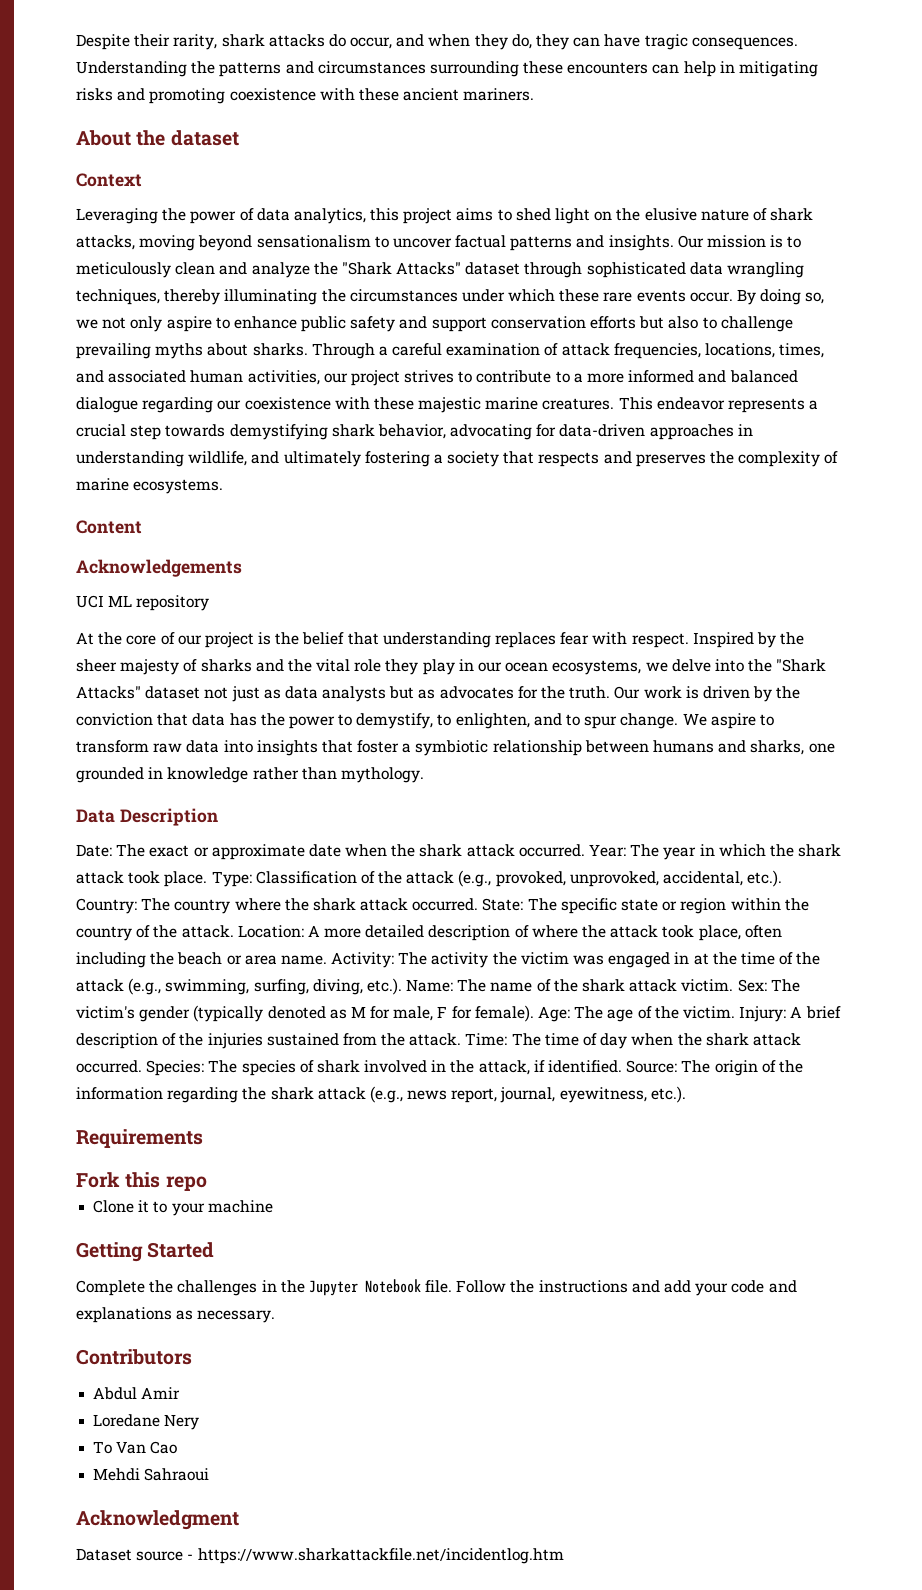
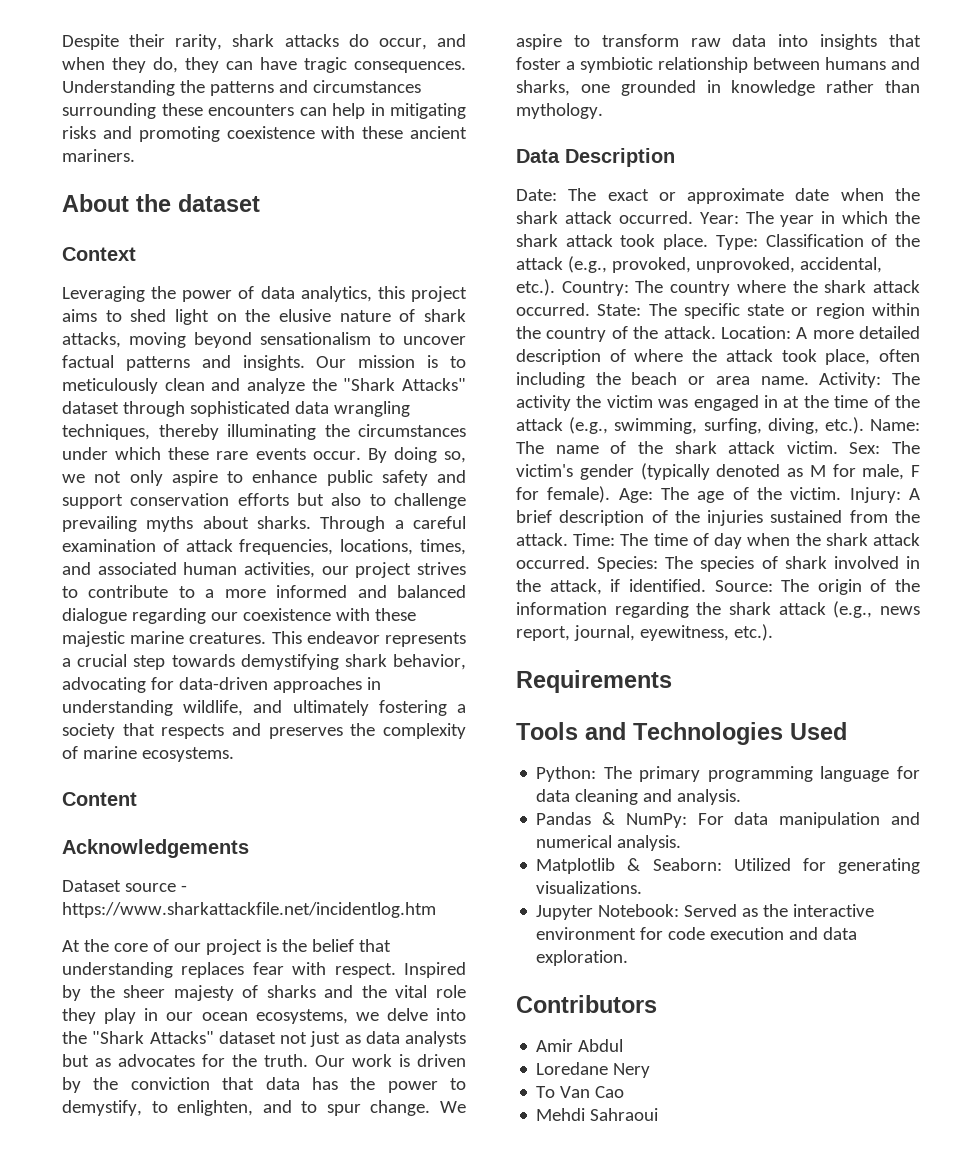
- UCI ML repository
+ Dataset source - https://www.sharkattackfile.net/incidentlog.htm
- Fork this repo
- Clone it to your machine
- Getting Started
- Complete the challenges in the Jupyter Notebook file. Follow the instructions and add your code and explanations as necessary.
+ Tools and Technologies Used
+ Python: The primary programming language for data cleaning and analysis.
+ Pandas & NumPy: For data manipulation and numerical analysis.
+ Matplotlib & Seaborn: Utilized for generating visualizations.
+ Jupyter Notebook: Served as the interactive environment for code execution and data exploration.
- Abdul Amir
+ Amir Abdul
- Acknowledgment
- Dataset source - https://www.sharkattackfile.net/incidentlog.htm

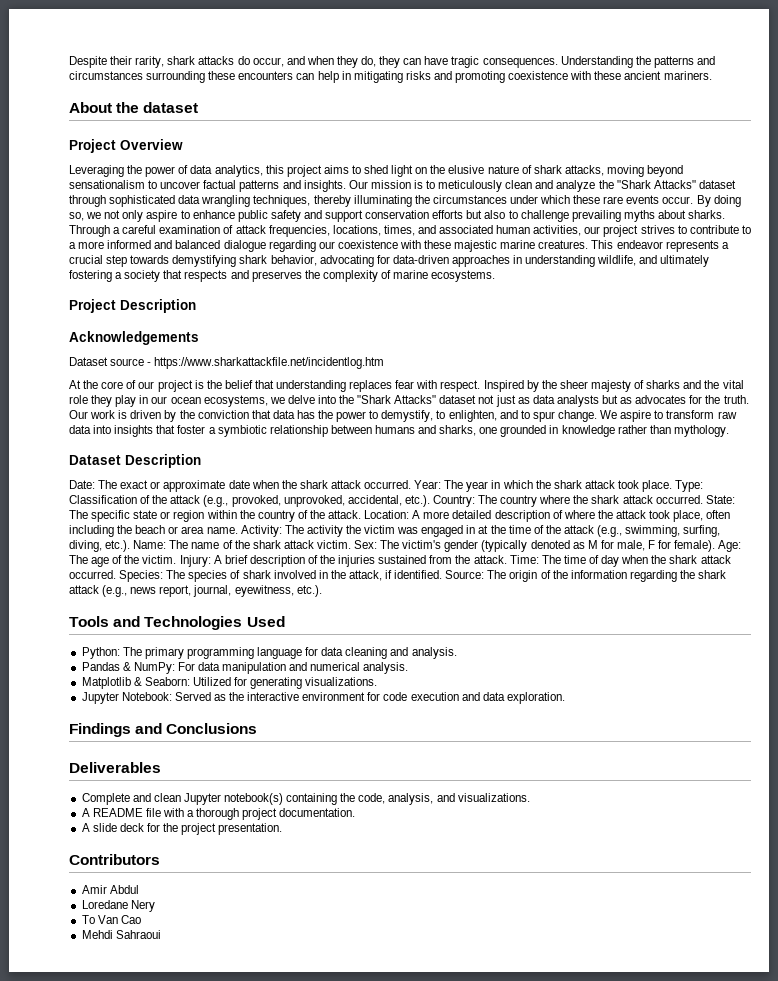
- Context
+ Project Overview
- Content
+ Project Description
- Data Description
+ Dataset Description
- Requirements
+ Findings and Conclusions
+ Deliverables
+ Complete and clean Jupyter notebook(s) containing the code, analysis, and visualizations.
+ A README file with a thorough project documentation.
+ A slide deck for the project presentation.

